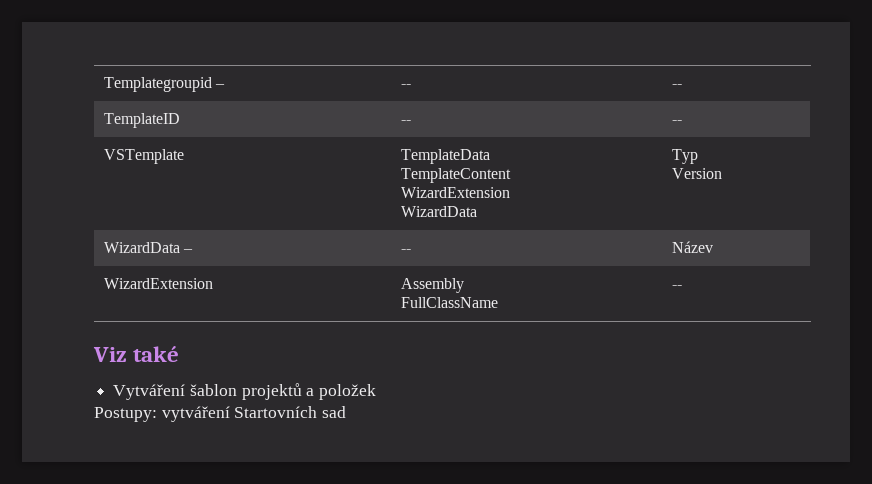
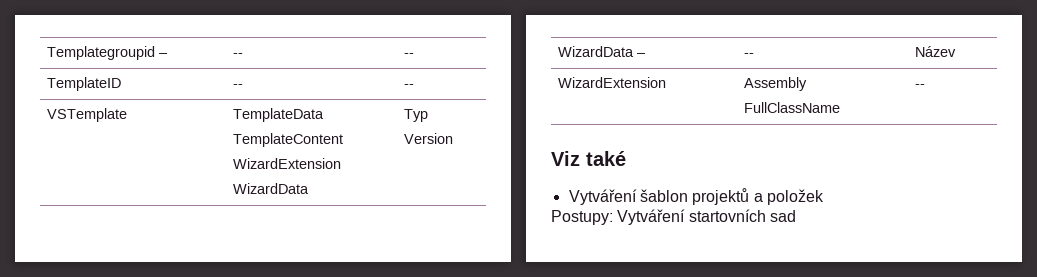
- Postupy: vytváření Startovních sad
+ Postupy: Vytváření startovních sad

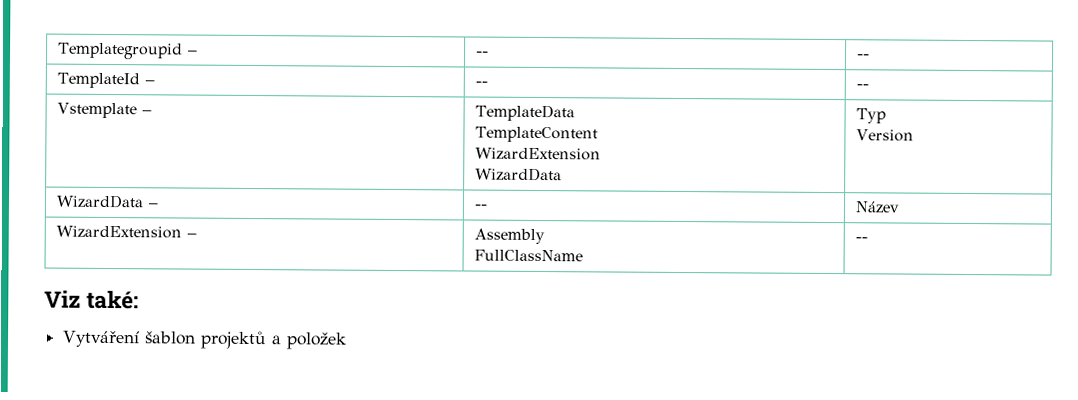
- TemplateID | -- | --
- VSTemplate | TemplateData
+ TemplateId – | -- | --
+ Vstemplate – | TemplateData
- WizardExtension | Assembly
+ WizardExtension – | Assembly
- Viz také
+ Viz také:
- Postupy: Vytváření startovních sad

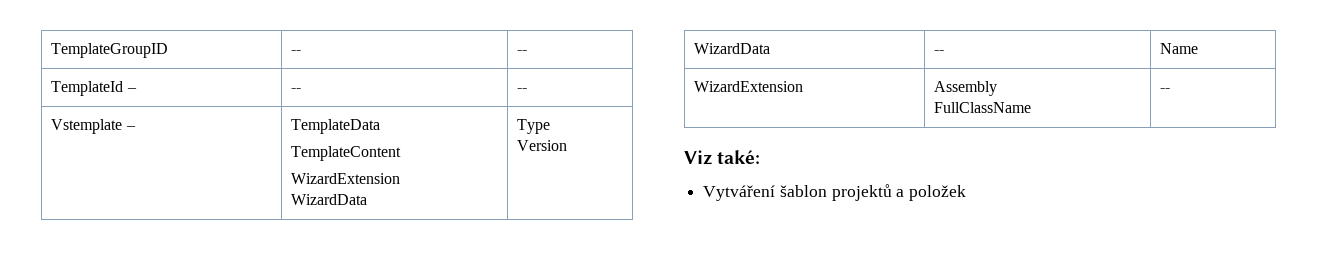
- Templategroupid – | -- | --
+ TemplateGroupID | -- | --
  Vstemplate – | TemplateData
  TemplateContent
  WizardExtension
- WizardData | Typ
+ WizardData | Type
- WizardData – | -- | Název
- WizardExtension – | Assembly
+ WizardData | -- | Name
+ WizardExtension | Assembly

